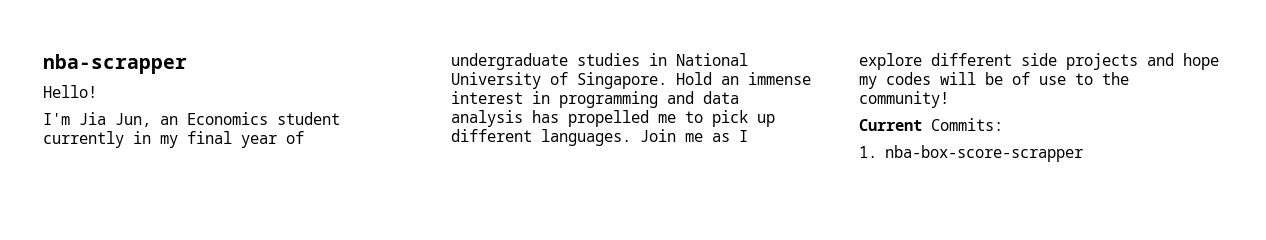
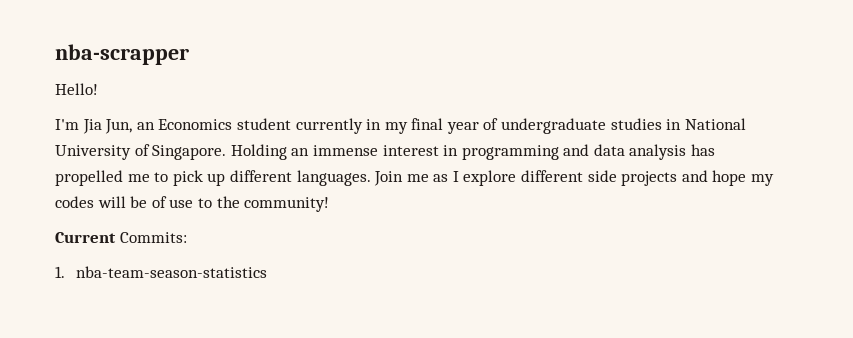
- Hold an immense interest in programming and data analysis has propelled me to pick up different languages.
+ Holding an immense interest in programming and data analysis has propelled me to pick up different languages.
- 1. nba-box-score-scrapper
+ 1. nba-team-season-statistics

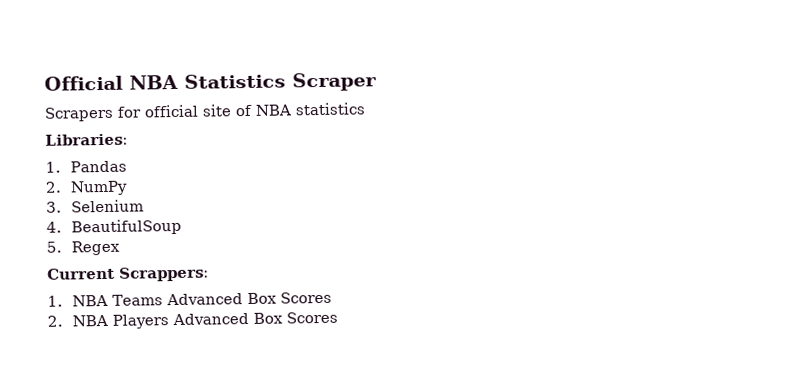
- nba-scrapper
- Hello!
- I'm Jia Jun, an Economics student currently in my final year of undergraduate studies in National University of Singapore. Holding an immense interest in programming and data analysis has propelled me to pick up different languages. Join me as I explore different side projects and hope my codes will be of use to the community!
+ Official NBA Statistics Scraper
+ Scrapers for official site of NBA statistics
+ Libraries:
+ 1. Pandas
+ 2. NumPy
+ 3. Selenium
+ 4. BeautifulSoup
+ 5. Regex
- Current Commits:
- 1. nba-team-season-statistics
+ Current Scrappers:
+ 1. NBA Teams Advanced Box Scores
+ 2. NBA Players Advanced Box Scores

